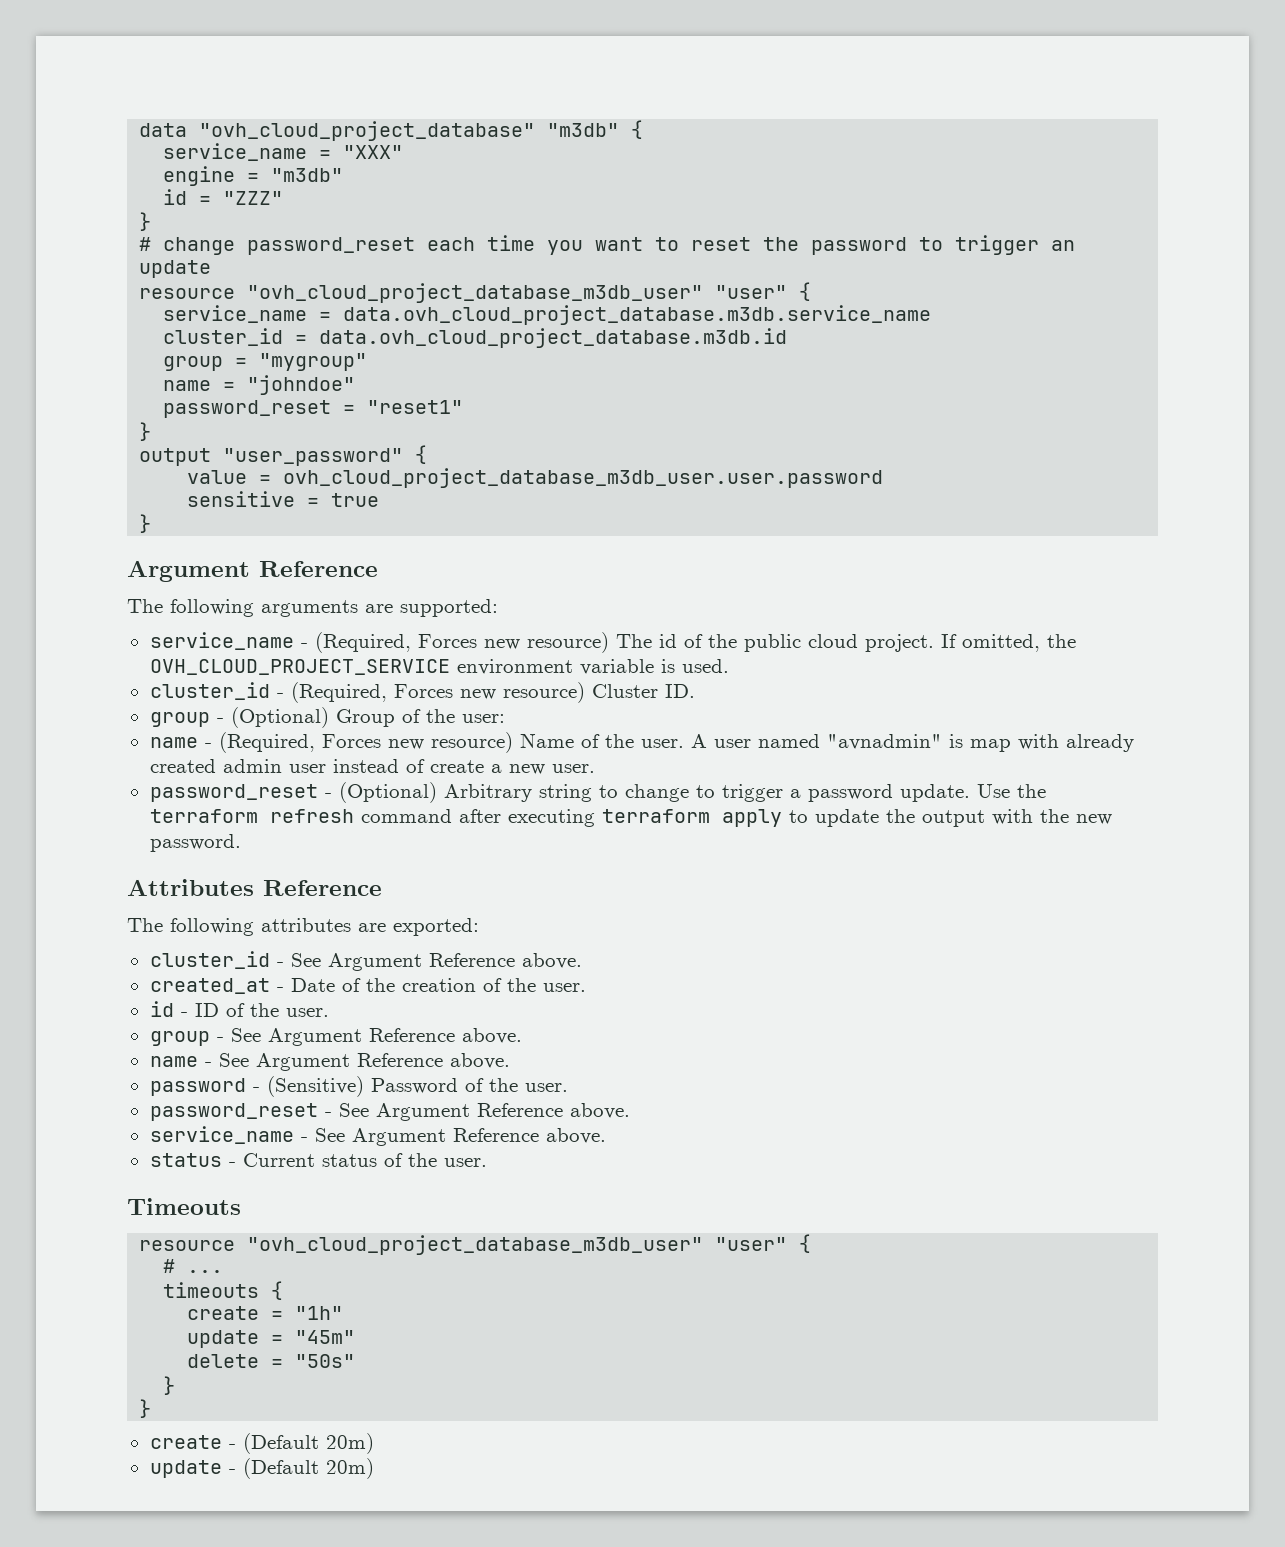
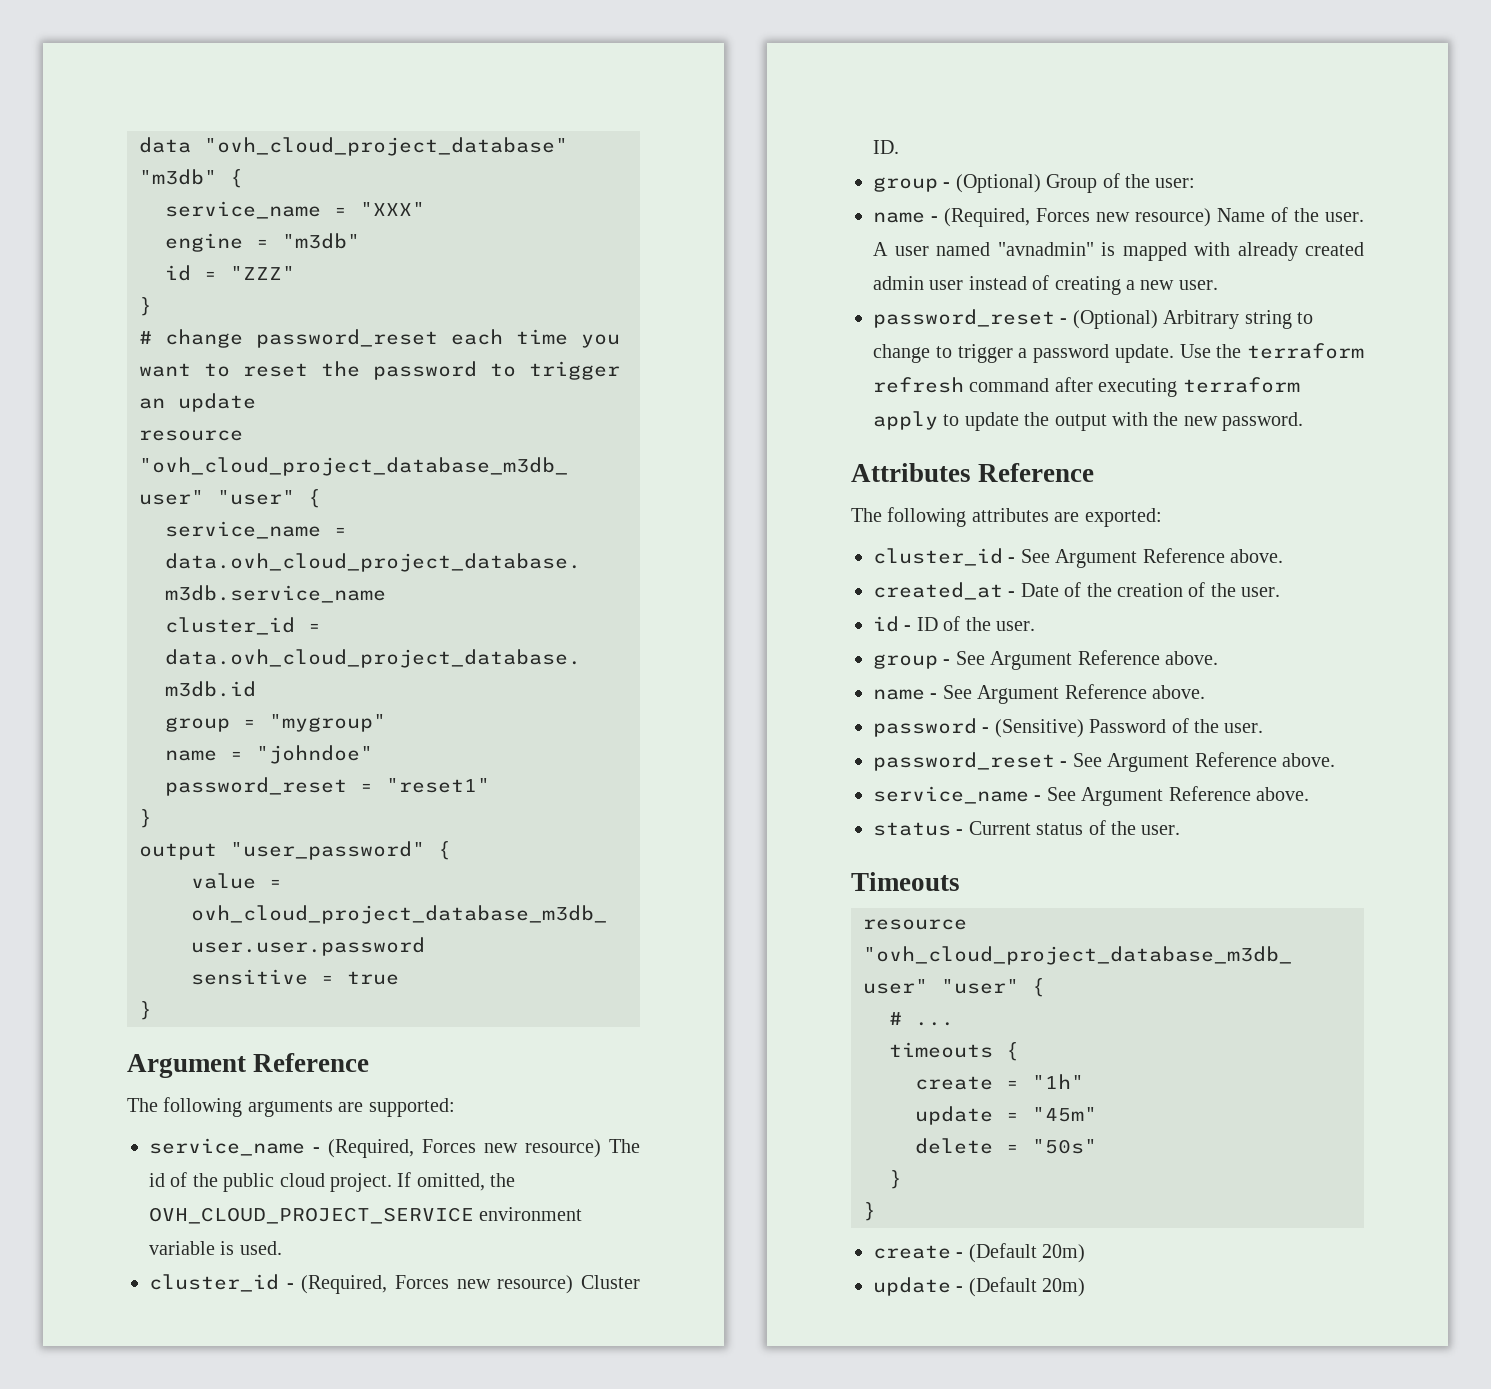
- A user named "avnadmin" is map with already created admin user instead of create a new user.
+ A user named "avnadmin" is mapped with already created admin user instead of creating a new user.

